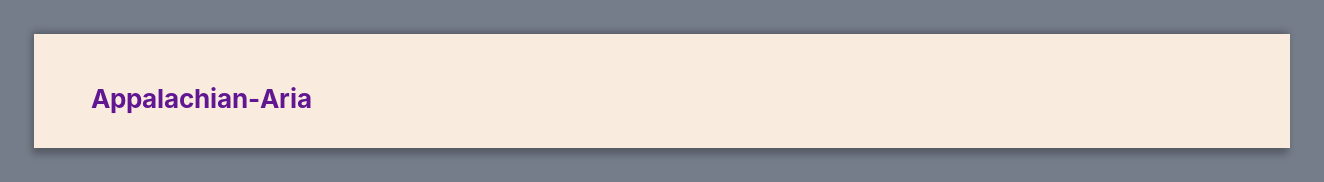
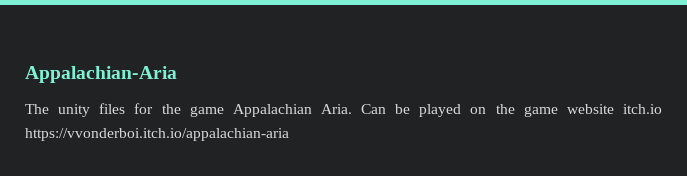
+ The unity files for the game Appalachian Aria. Can be played on the game website itch.io https://vvonderboi.itch.io/appalachian-aria

